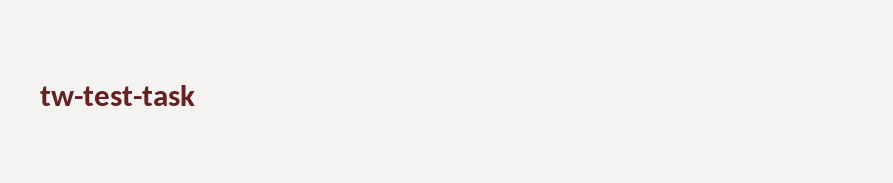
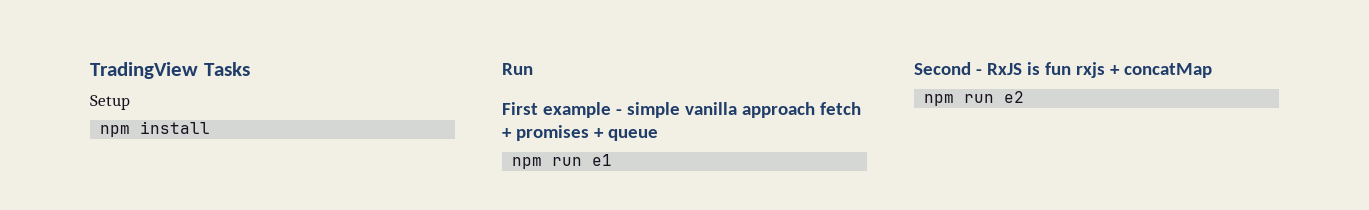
- tw-test-task
+ TradingView Tasks
+ Setup
+ npm install
+ Run
+ First example - simple vanilla approach fetch + promises + queue
+ npm run e1
+ Second - RxJS is fun rxjs + concatMap
+ npm run e2

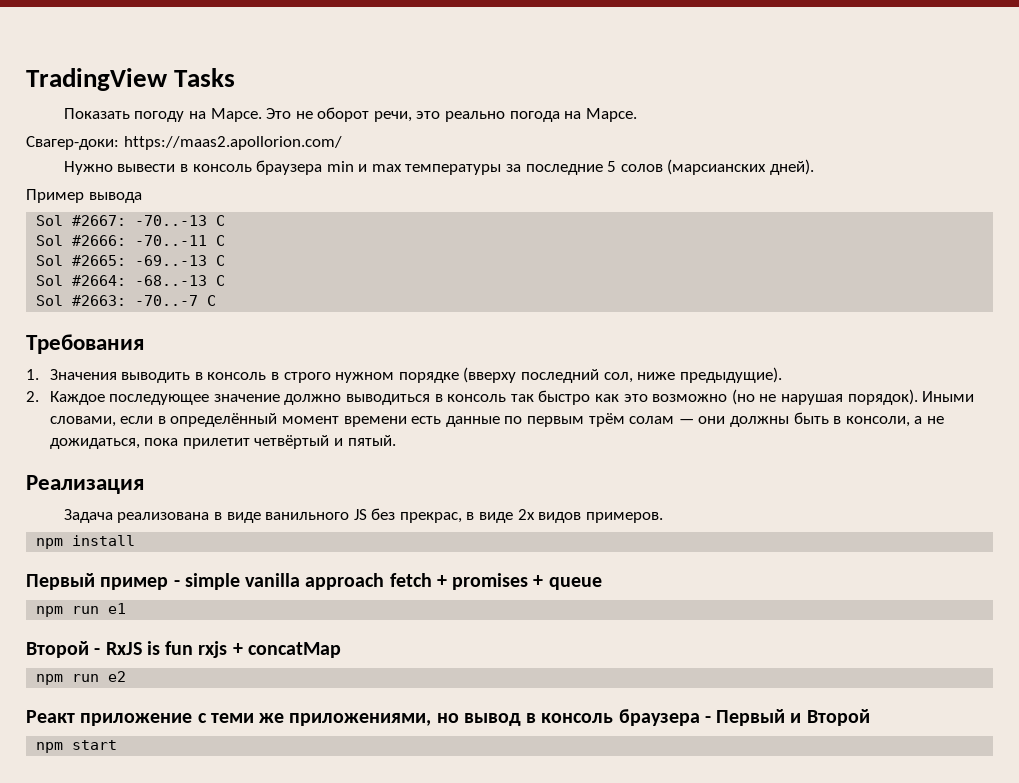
- Setup
+ Показать погоду на Марсе. Это не оборот речи, это реально погода на Марсе.
+ Свагер-доки: https://maas2.apollorion.com/
+ Нужно вывести в консоль браузера min и max температуры за последние 5 солов (марсианских дней).
+ Пример вывода
+ Sol #2667: -70..-13 C
+ Sol #2666: -70..-11 C
+ Sol #2665: -69..-13 C
+ Sol #2664: -68..-13 C
+ Sol #2663: -70..-7 C
+ Требования
+ 1. Значения выводить в консоль в строго нужном порядке (вверху последний сол, ниже предыдущие).
+ 2. Каждое последующее значение должно выводиться в консоль так быстро как это возможно (но не нарушая порядок). Иными словами, если в определённый момент времени есть данные по первым трём солам — они должны быть в консоли, а не дожидаться, пока прилетит четвёртый и пятый.
+ Реализация
+ Задача реализована в виде ванильного JS без прекрас, в виде 2х видов примеров.
- Run
- First example - simple vanilla approach fetch + promises + queue
+ Первый пример - simple vanilla approach fetch + promises + queue
- Second - RxJS is fun rxjs + concatMap
+ Второй - RxJS is fun rxjs + concatMap
+ Реакт приложение с теми же приложениями, но вывод в консоль браузера - Первый и Второй
+ npm start

